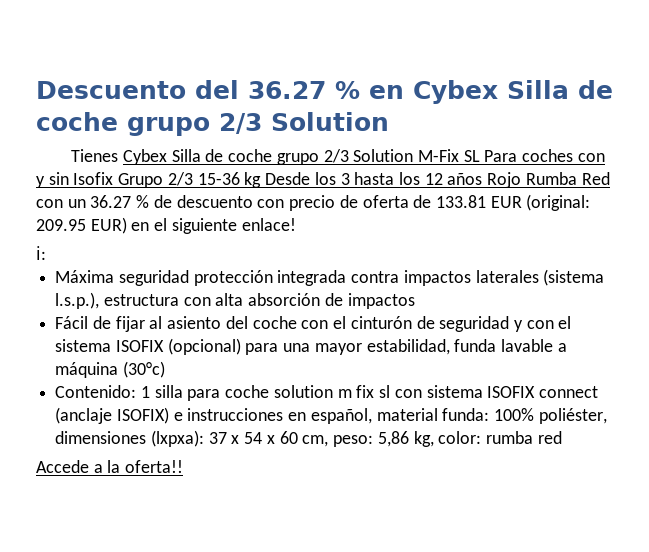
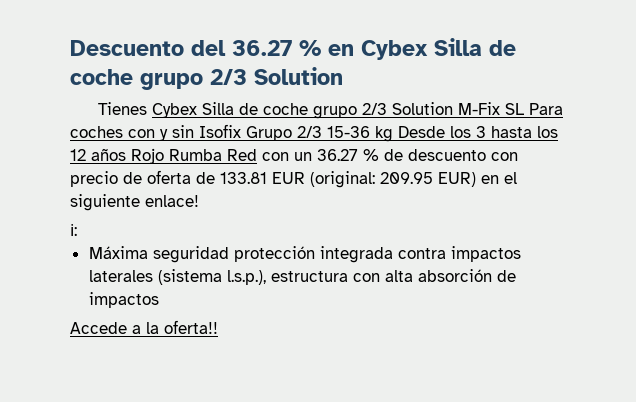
- Fácil de fijar al asiento del coche con el cinturón de seguridad y con el sistema ISOFIX (opcional) para una mayor estabilidad, funda lavable a máquina (30°c)
- Contenido: 1 silla para coche solution m fix sl con sistema ISOFIX connect (anclaje ISOFIX) e instrucciones en español, material funda: 100% poliéster, dimensiones (lxpxa): 37 x 54 x 60 cm, peso: 5,86 kg, color: rumba red

